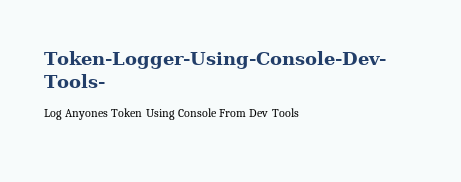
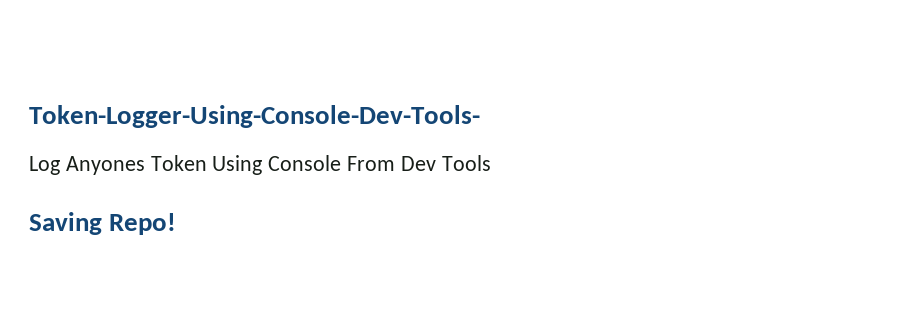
+ Saving Repo!

